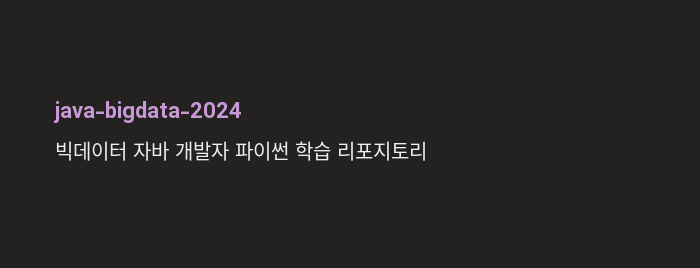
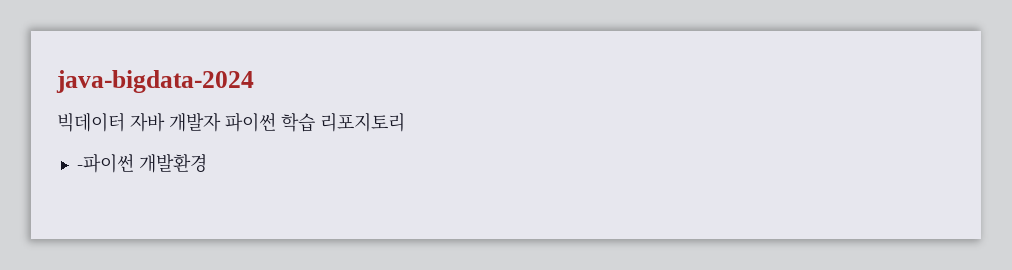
+ -파이썬 개발환경

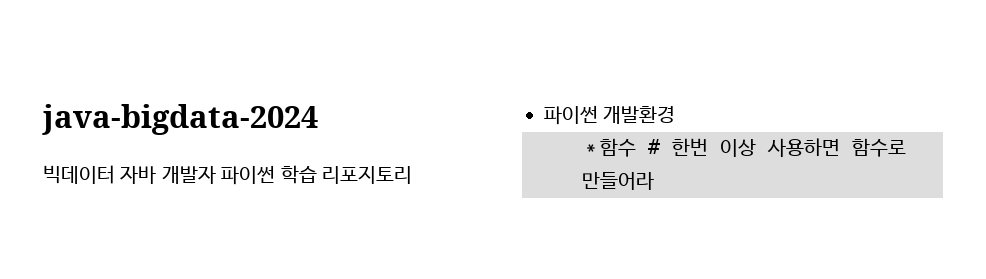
- -파이썬 개발환경
+ 파이썬 개발환경
+ ＊함수 # 한번 이상 사용하면 함수로 만들어라

